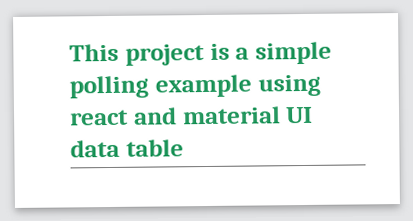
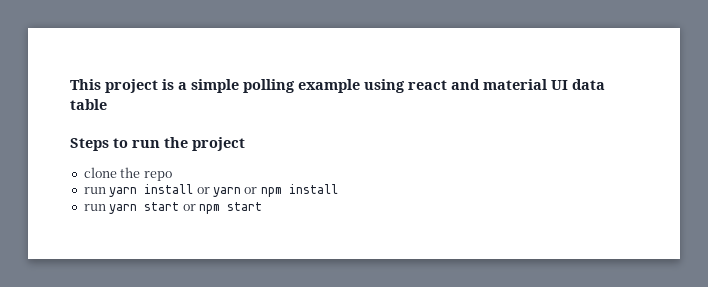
+ Steps to run the project
+ clone the repo
+ run yarn install or yarn or npm install
+ run yarn start or npm start

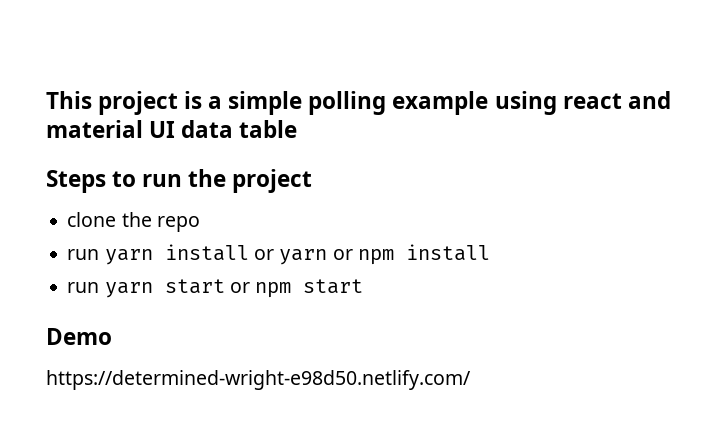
+ Demo
+ https://determined-wright-e98d50.netlify.com/

